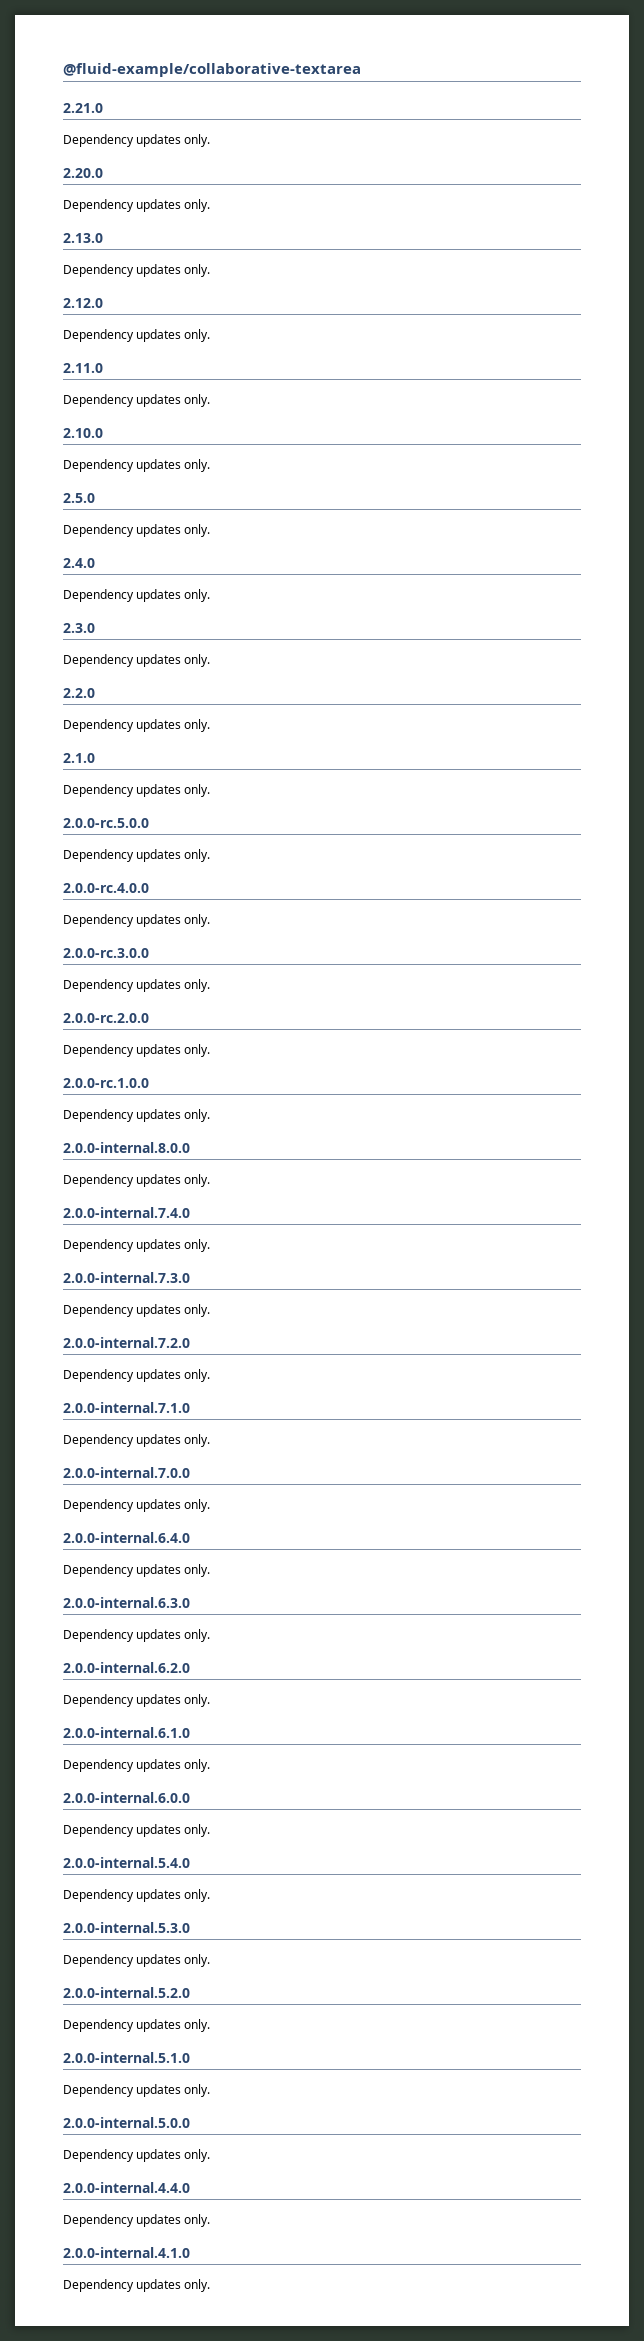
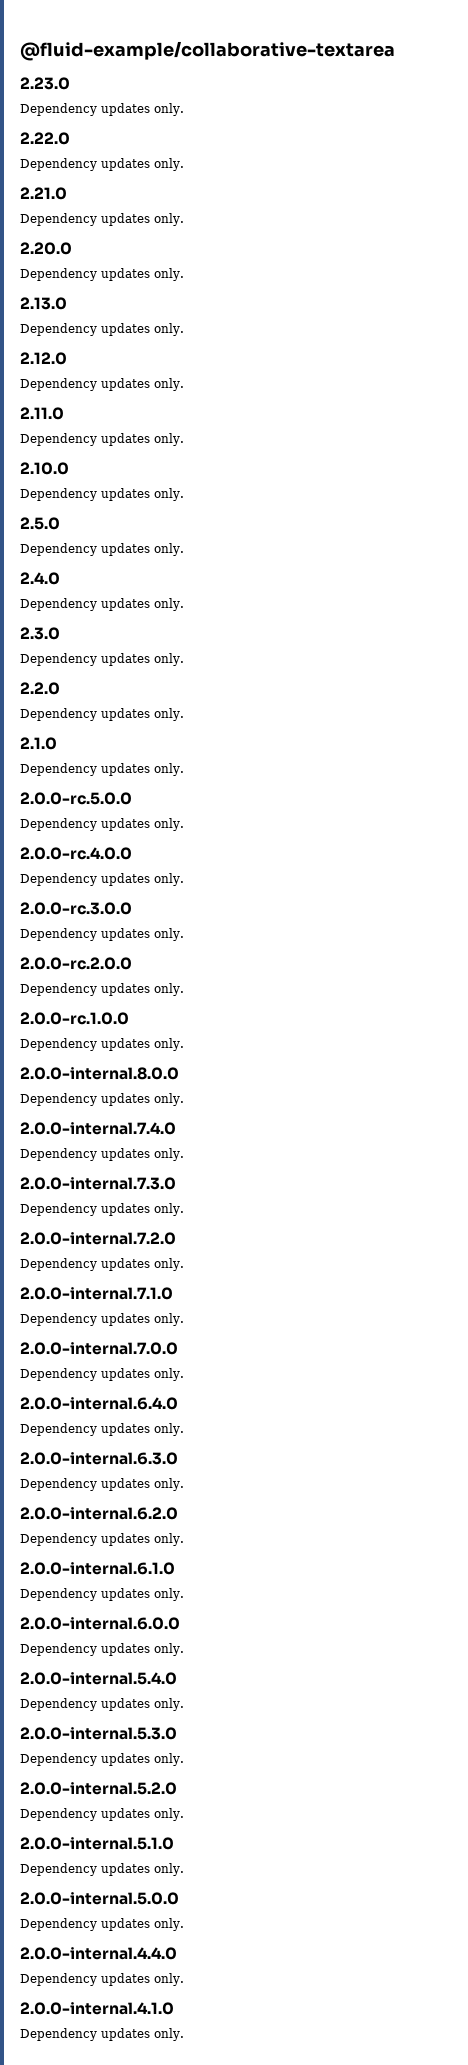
+ 2.23.0
+ Dependency updates only.
+ 2.22.0
+ Dependency updates only.

